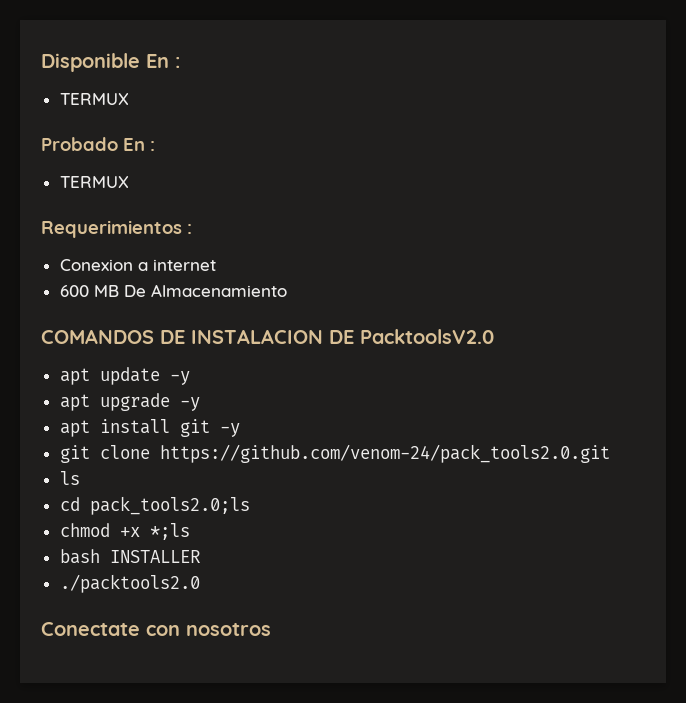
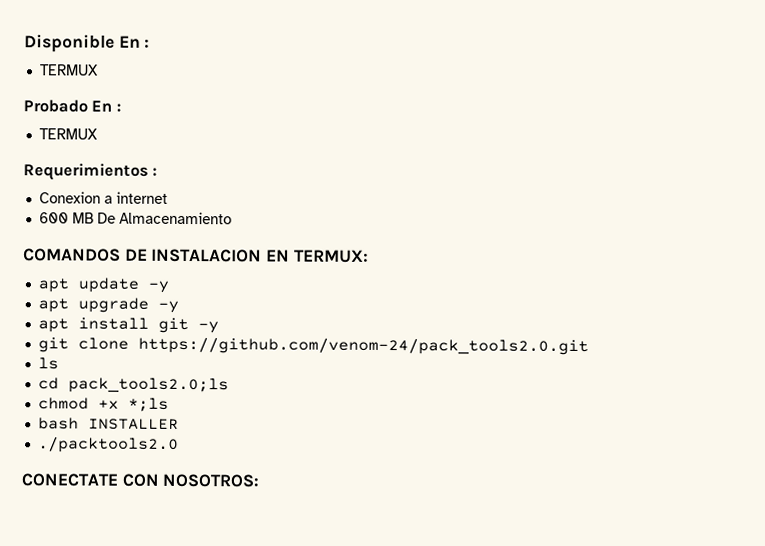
- COMANDOS DE INSTALACION DE PacktoolsV2.0
+ COMANDOS DE INSTALACION EN TERMUX:
- Conectate con nosotros
+ CONECTATE CON NOSOTROS:

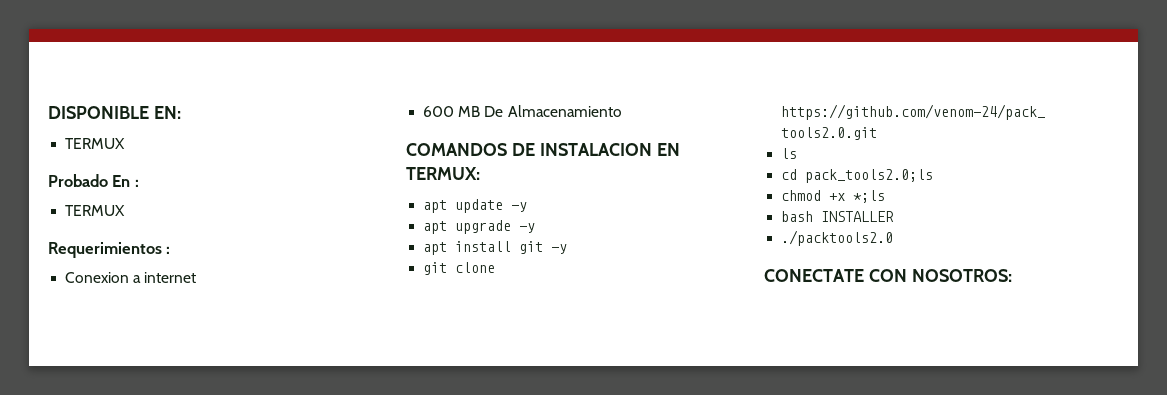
- Disponible En :
+ DISPONIBLE EN:

